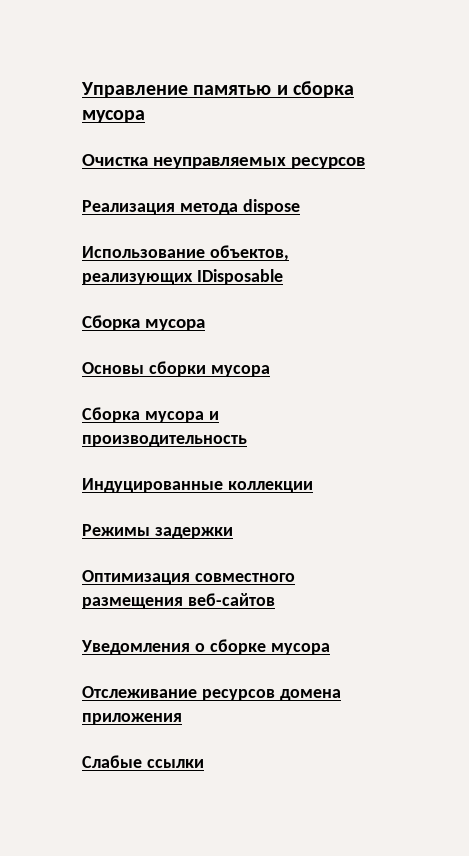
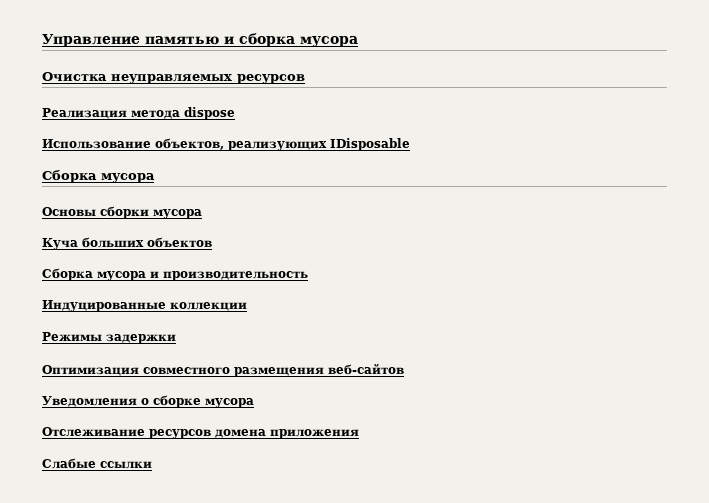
+ Куча больших объектов

